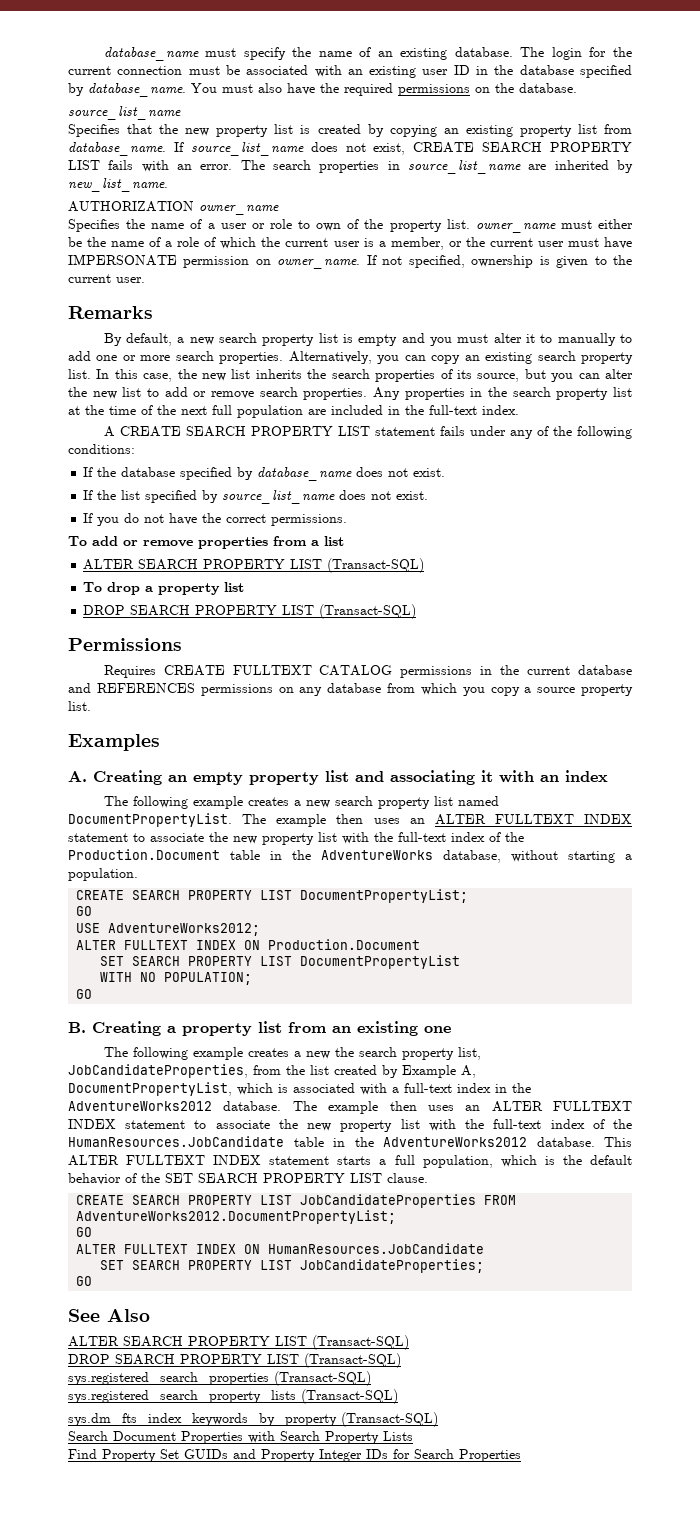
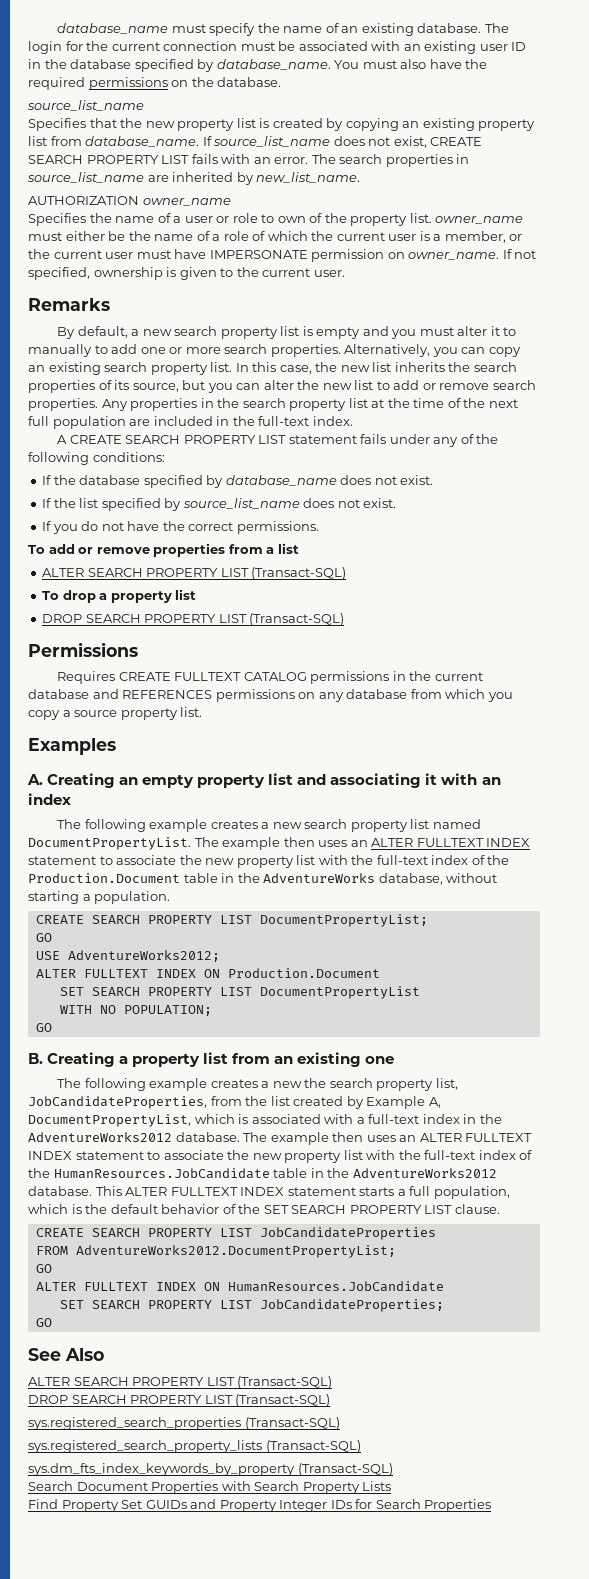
- CREATE SEARCH PROPERTY LIST JobCandidateProperties FROM AdventureWorks2012.DocumentPropertyList;
+ CREATE SEARCH PROPERTY LIST JobCandidateProperties
+ FROM AdventureWorks2012.DocumentPropertyList;

